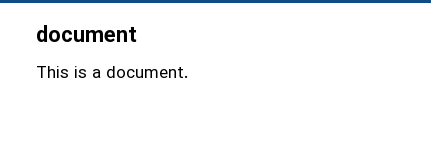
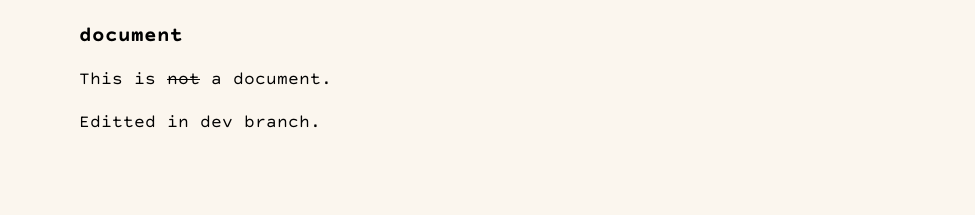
- This is a document.
+ This is not a document.
+ Editted in dev branch.

